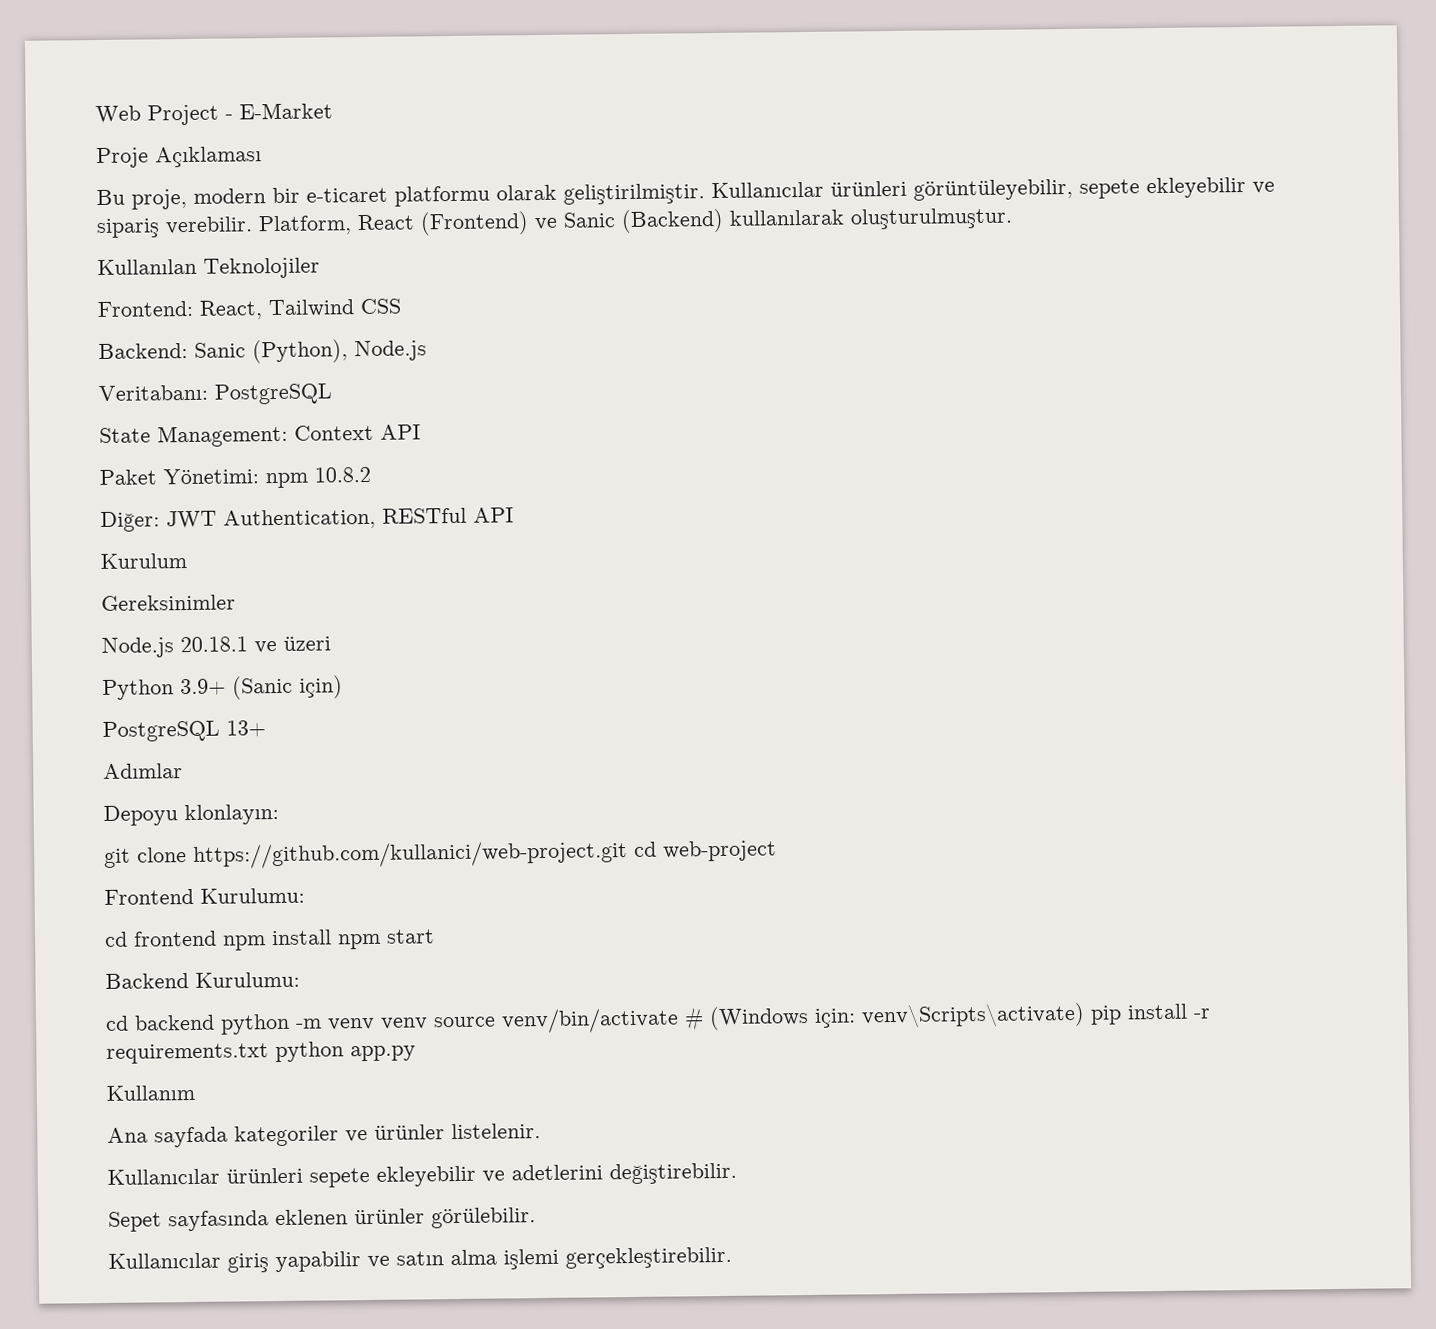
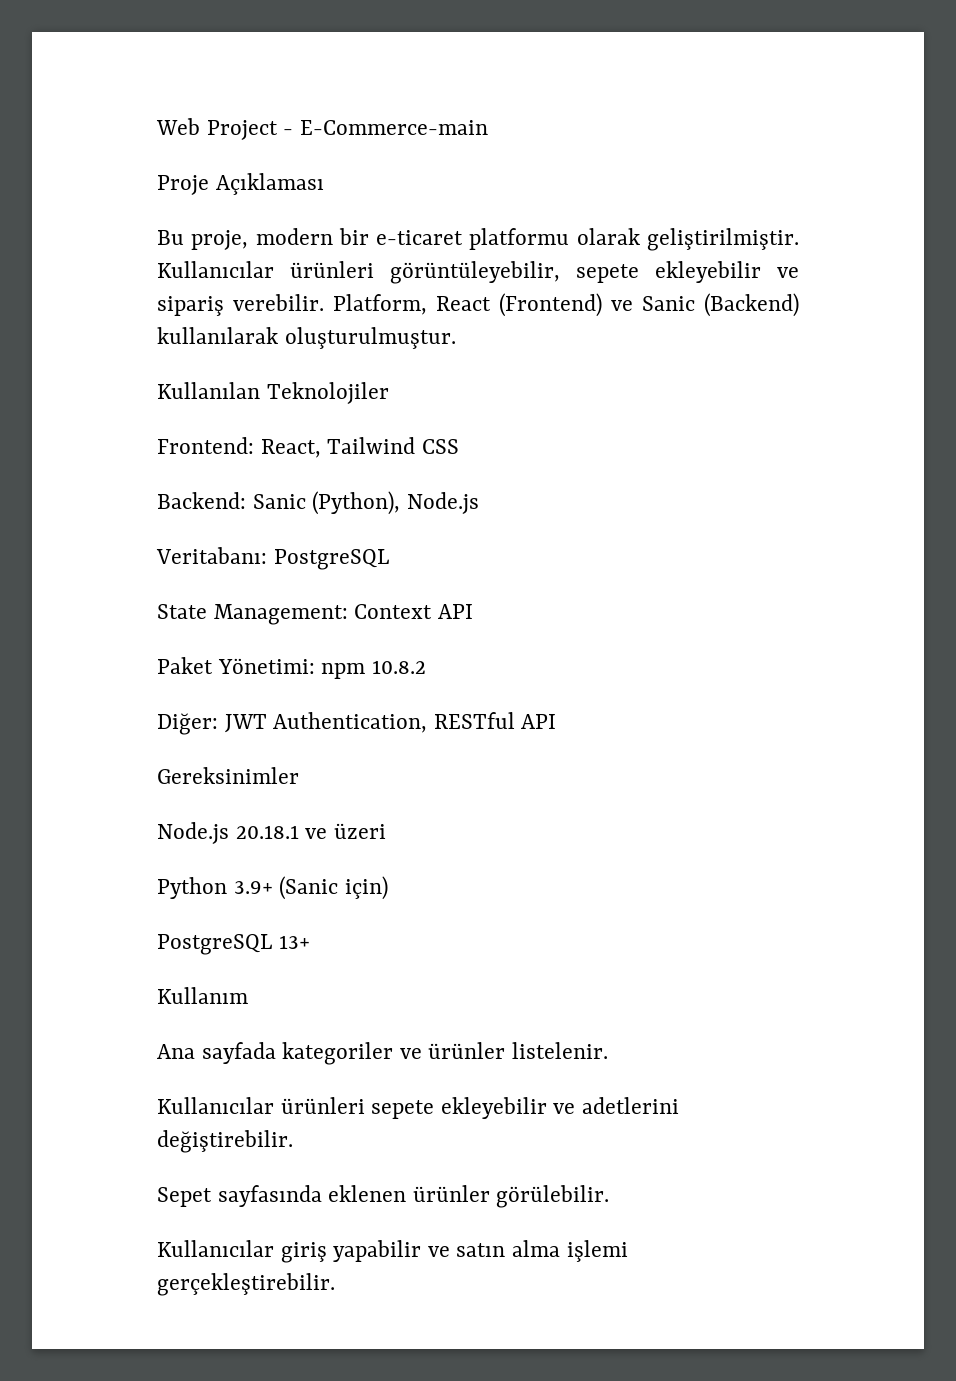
- Web Project - E-Market
+ Web Project - E-Commerce-main
- Kurulum
- Adımlar
- Depoyu klonlayın:
- git clone https://github.com/kullanici/web-project.git cd web-project
- Frontend Kurulumu:
- cd frontend npm install npm start
- Backend Kurulumu:
- cd backend python -m venv venv source venv/bin/activate # (Windows için: venv\Scripts\activate) pip install -r requirements.txt python app.py

